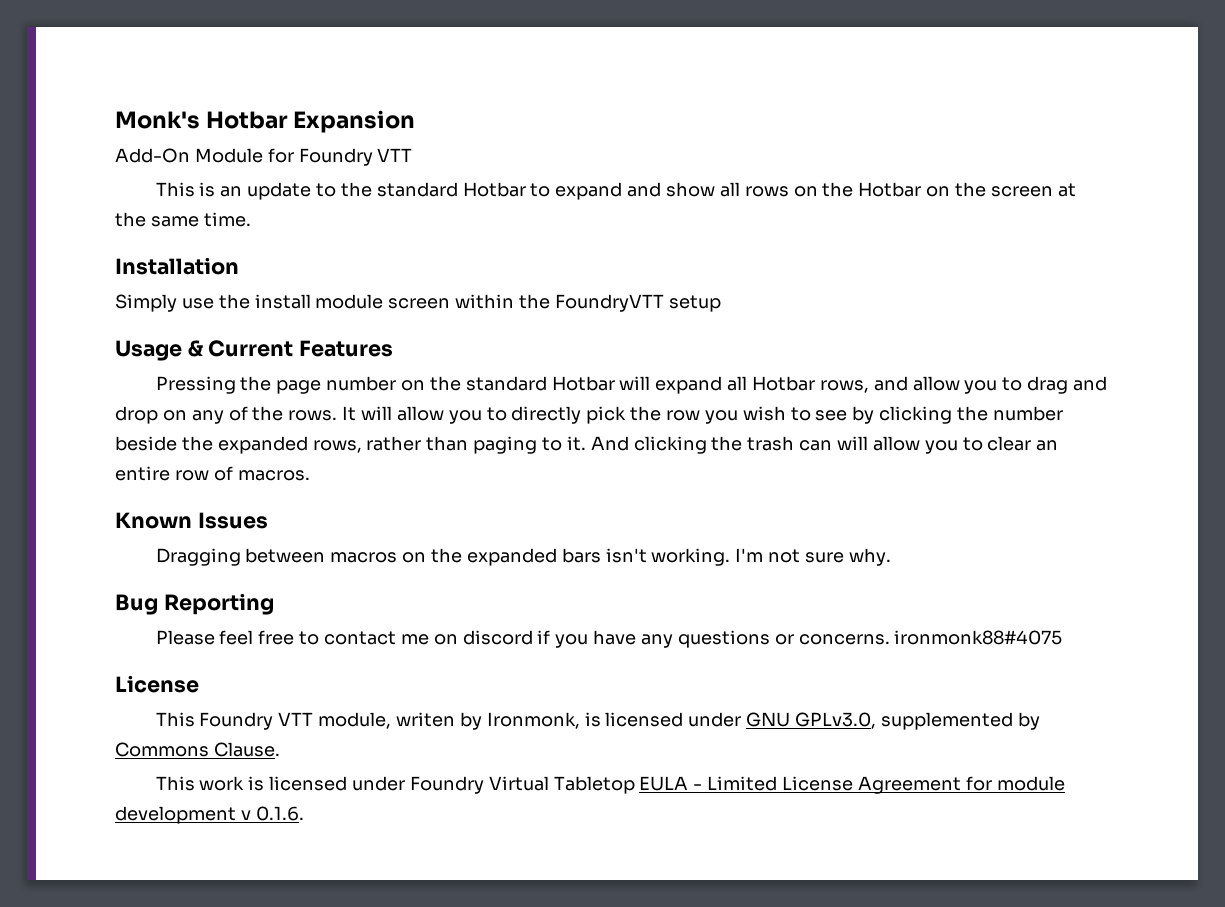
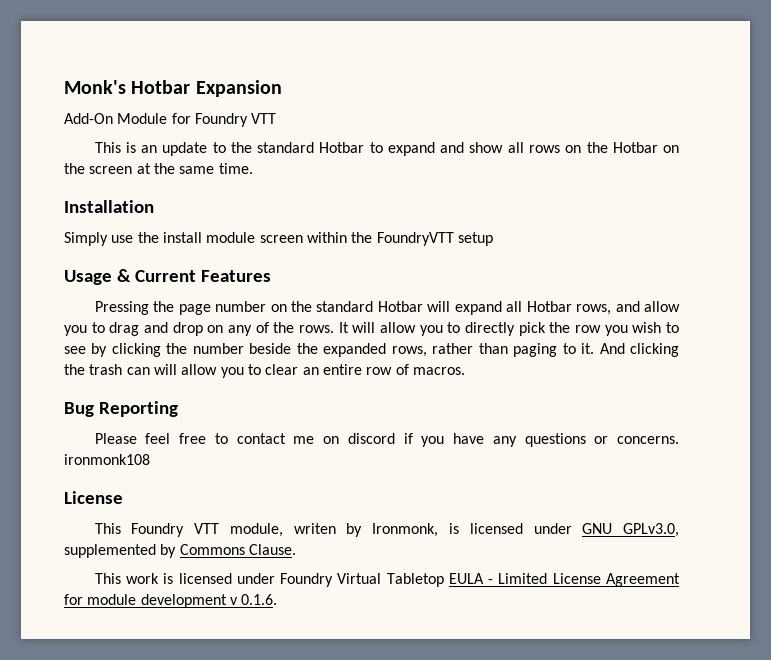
- Known Issues
- Dragging between macros on the expanded bars isn't working. I'm not sure why.
- Please feel free to contact me on discord if you have any questions or concerns. ironmonk88#4075
+ Please feel free to contact me on discord if you have any questions or concerns. ironmonk108

